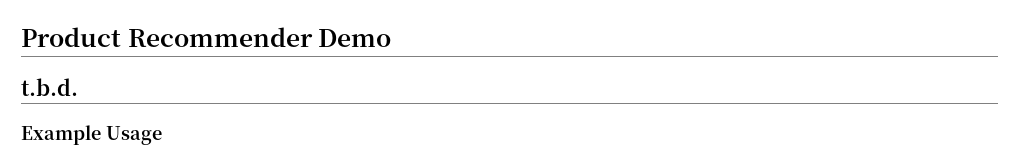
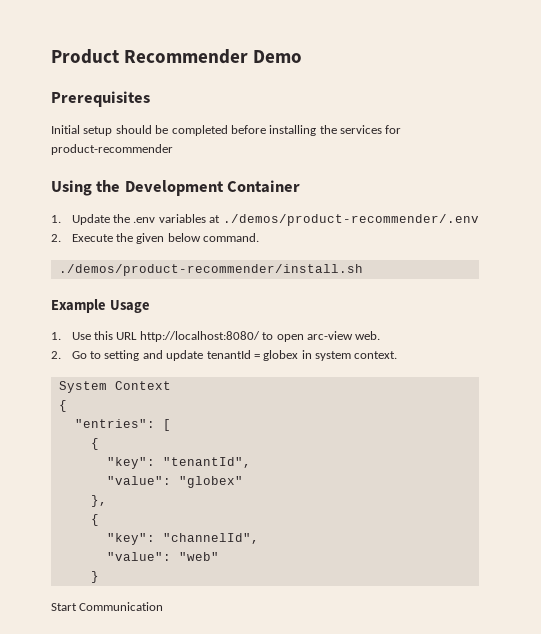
- t.b.d.
+ Prerequisites
+ Initial setup should be completed before installing the services for product-recommender
+ Using the Development Container
+ 1. Update the .env variables at ./demos/product-recommender/.env
+ 2. Execute the given below command.
+ ./demos/product-recommender/install.sh
  Example Usage
+ 1. Use this URL http://localhost:8080/ to open arc-view web.
+ 2. Go to setting and update tenantId = globex in system context.
+ System Context
+ {
+ "entries": [
+ {
+ "key": "tenantId",
+ "value": "globex"
+ },
+ {
+ "key": "channelId",
+ "value": "web"
+ }
+ Start Communication

